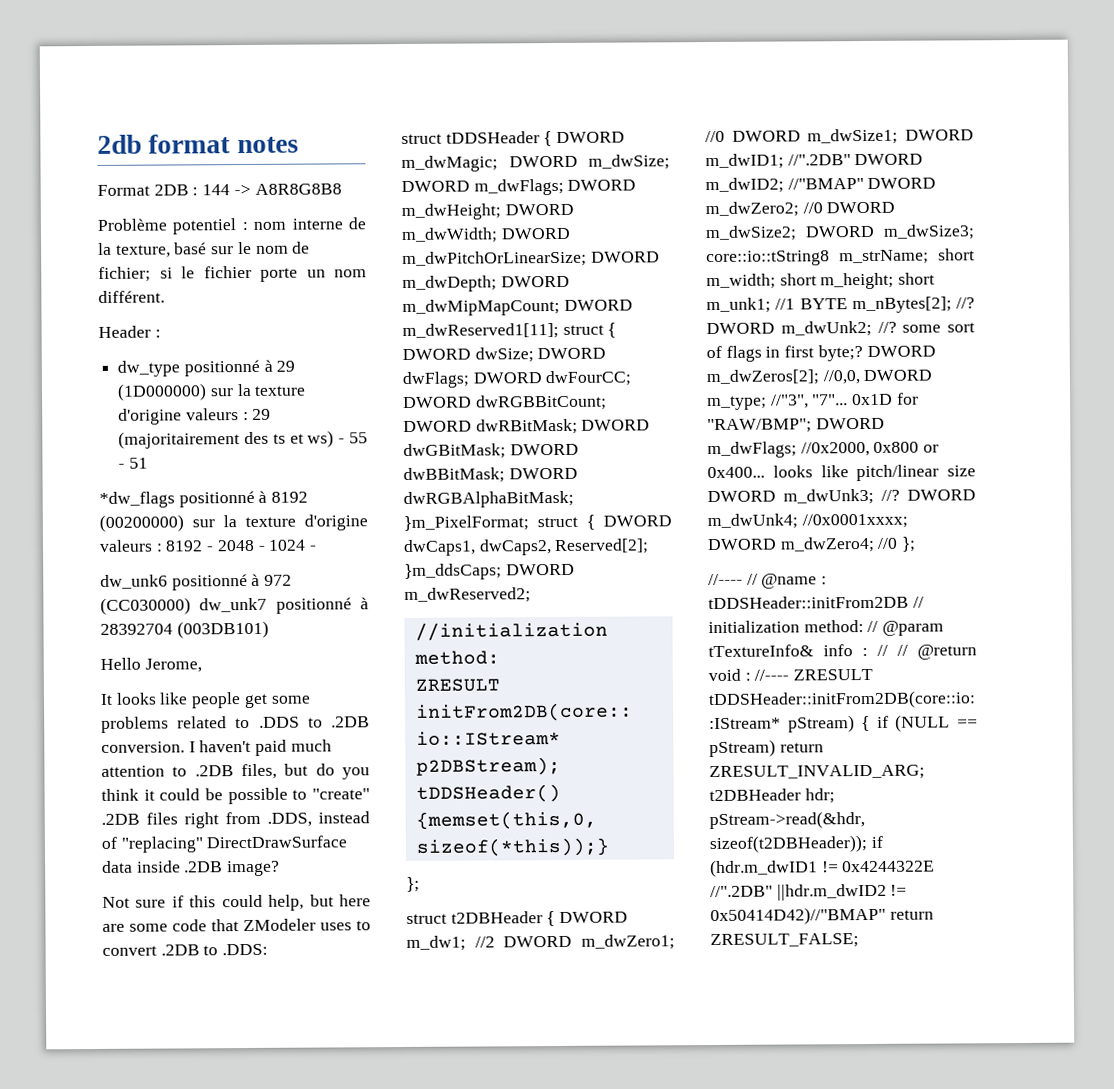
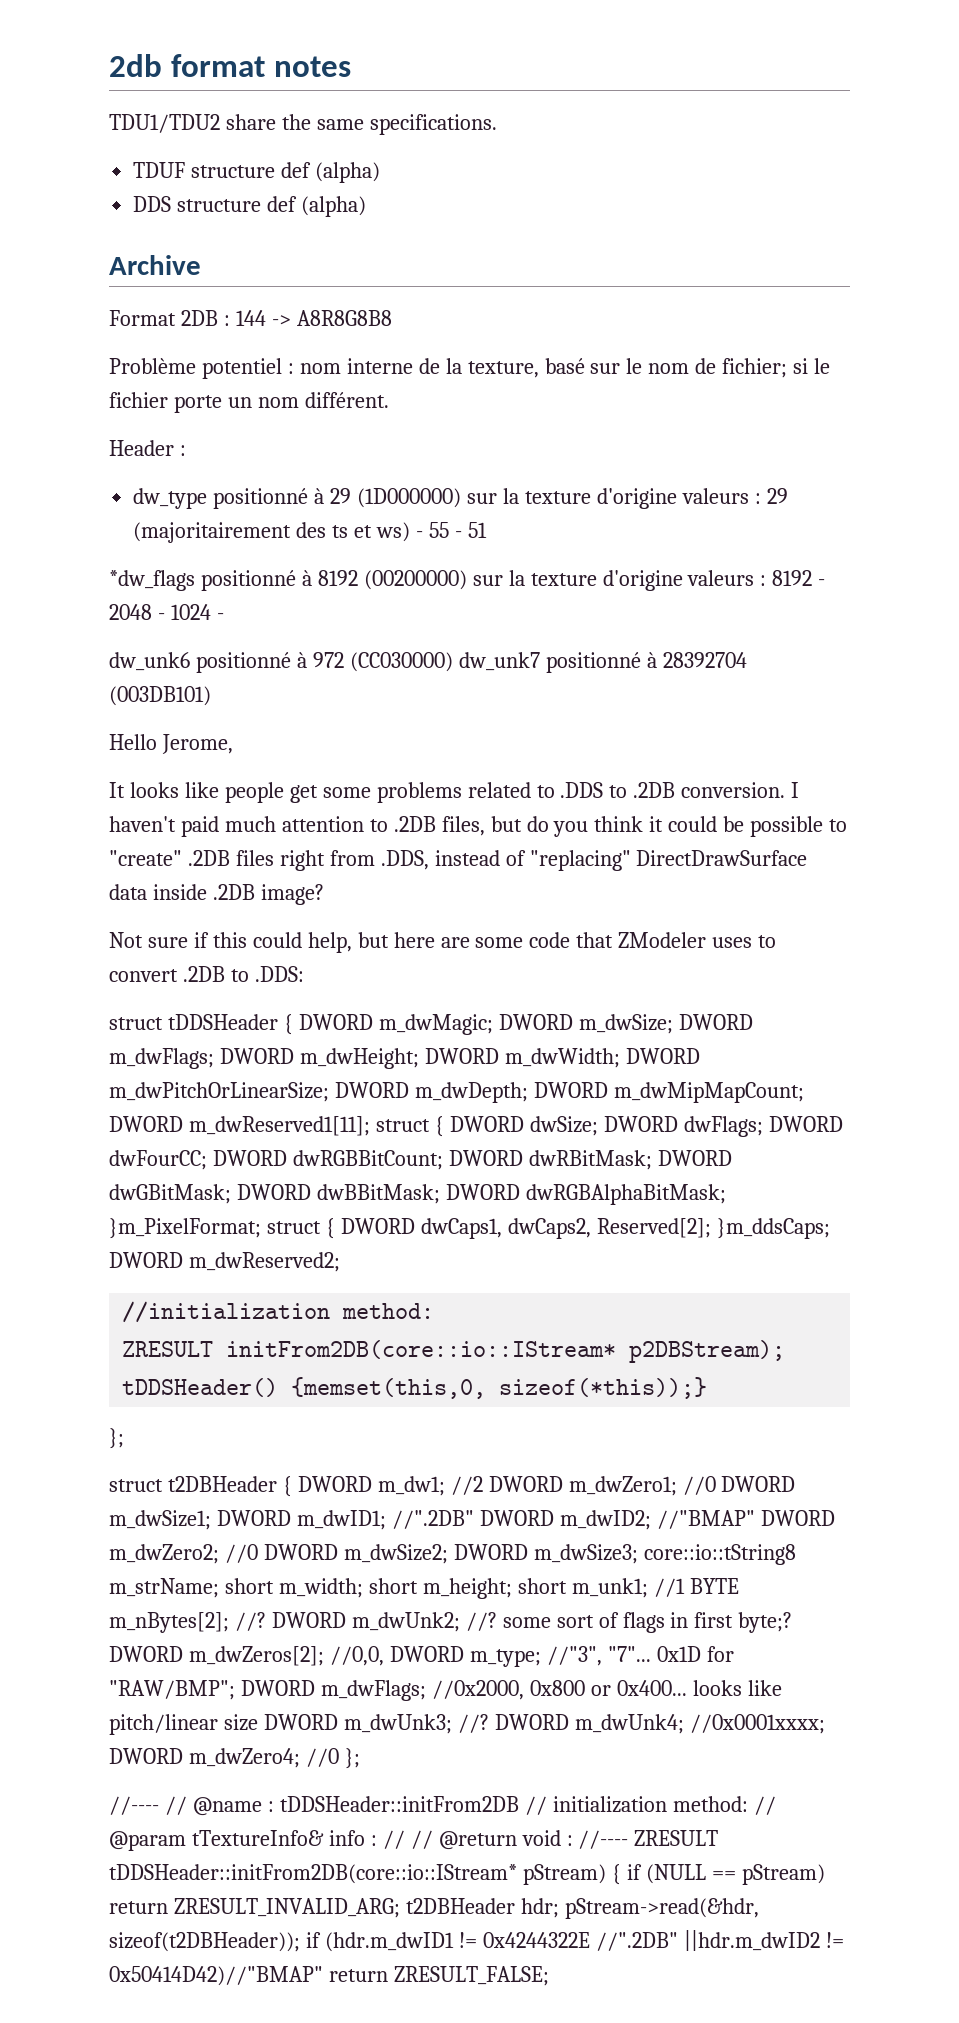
+ TDU1/TDU2 share the same specifications.
+ TDUF structure def (alpha)
+ DDS structure def (alpha)
+ Archive

